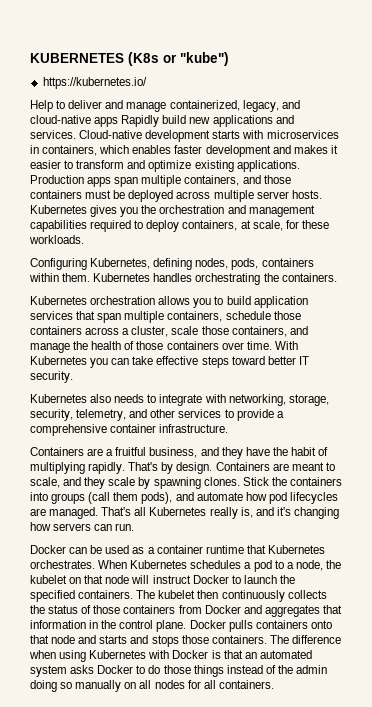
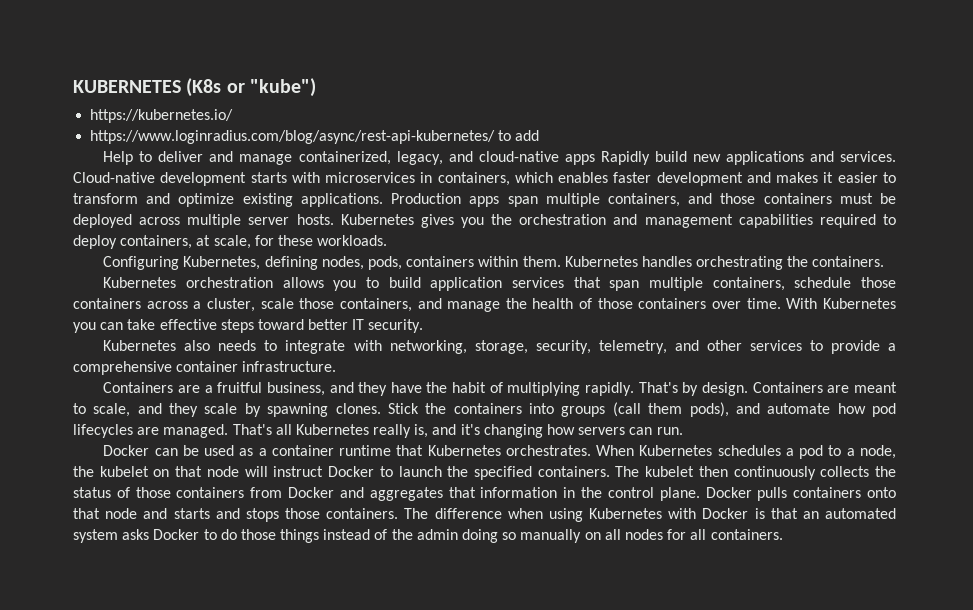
+ https://www.loginradius.com/blog/async/rest-api-kubernetes/ to add

